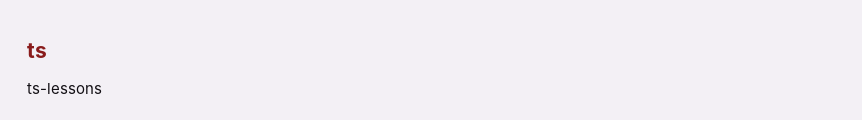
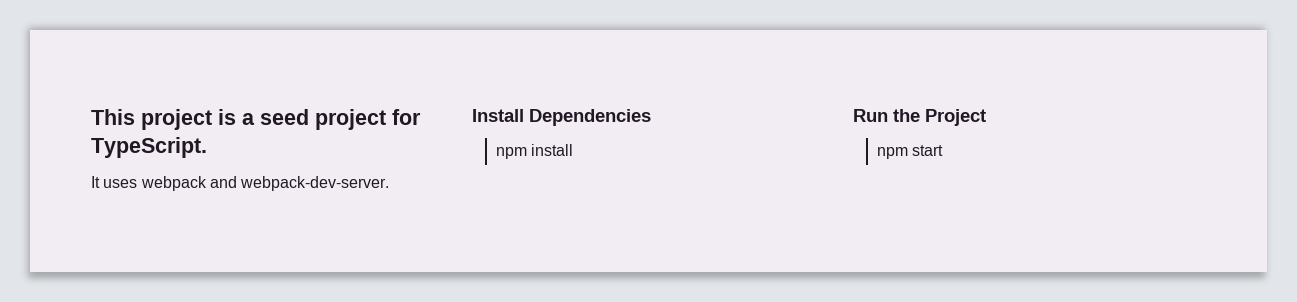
- ts
- ts-lessons
+ This project is a seed project for TypeScript.
+ It uses webpack and webpack-dev-server.
+ Install Dependencies
+ npm install
+ Run the Project
+ npm start

